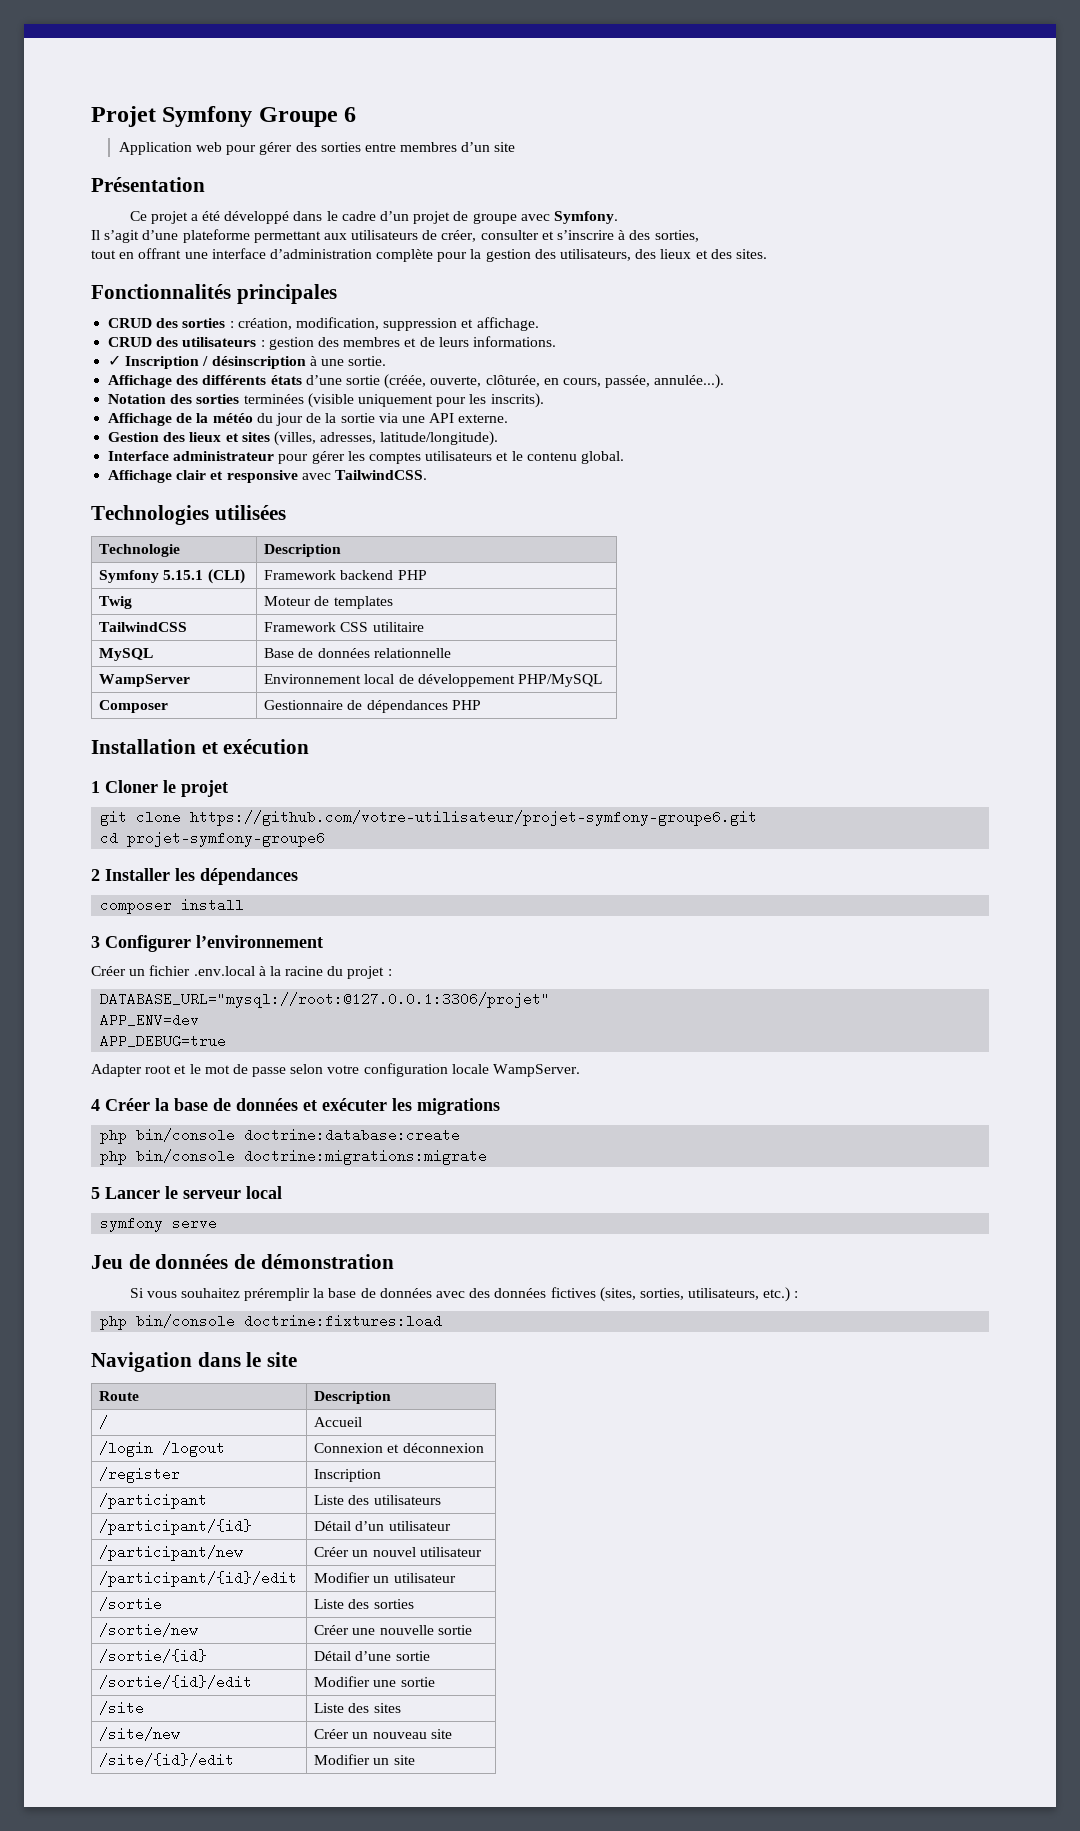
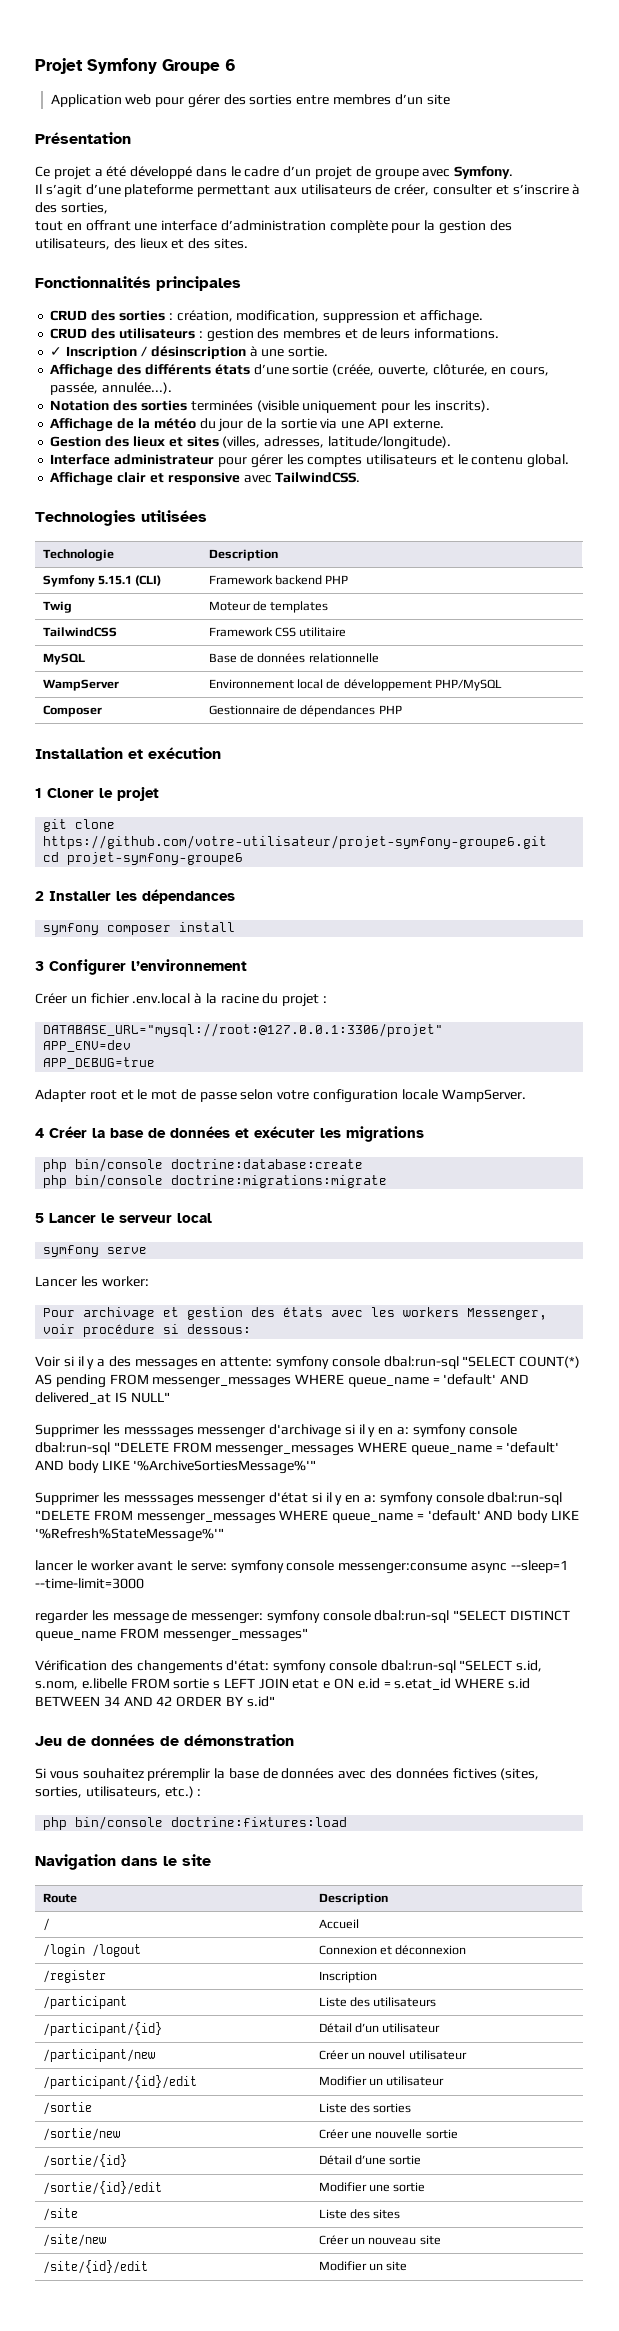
- composer install
+ symfony composer install
+ Lancer les worker:
+ Pour archivage et gestion des états avec les workers Messenger, voir procédure si dessous:
+ Voir si il y a des messages en attente: symfony console dbal:run-sql "SELECT COUNT(*) AS pending FROM messenger_messages WHERE queue_name = 'default' AND delivered_at IS NULL"
+ Supprimer les messsages messenger d'archivage si il y en a: symfony console dbal:run-sql "DELETE FROM messenger_messages WHERE queue_name = 'default' AND body LIKE '%ArchiveSortiesMessage%'"
+ Supprimer les messsages messenger d'état si il y en a: symfony console dbal:run-sql "DELETE FROM messenger_messages WHERE queue_name = 'default' AND body LIKE '%Refresh%StateMessage%'"
+ lancer le worker avant le serve: symfony console messenger:consume async --sleep=1 --time-limit=3000
+ regarder les message de messenger: symfony console dbal:run-sql "SELECT DISTINCT queue_name FROM messenger_messages"
+ Vérification des changements d'état: symfony console dbal:run-sql "SELECT s.id, s.nom, e.libelle FROM sortie s LEFT JOIN etat e ON e.id = s.etat_id WHERE s.id BETWEEN 34 AND 42 ORDER BY s.id"

